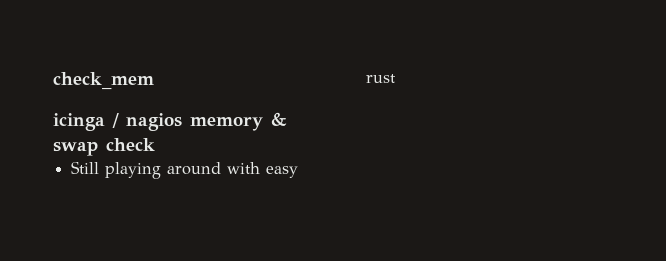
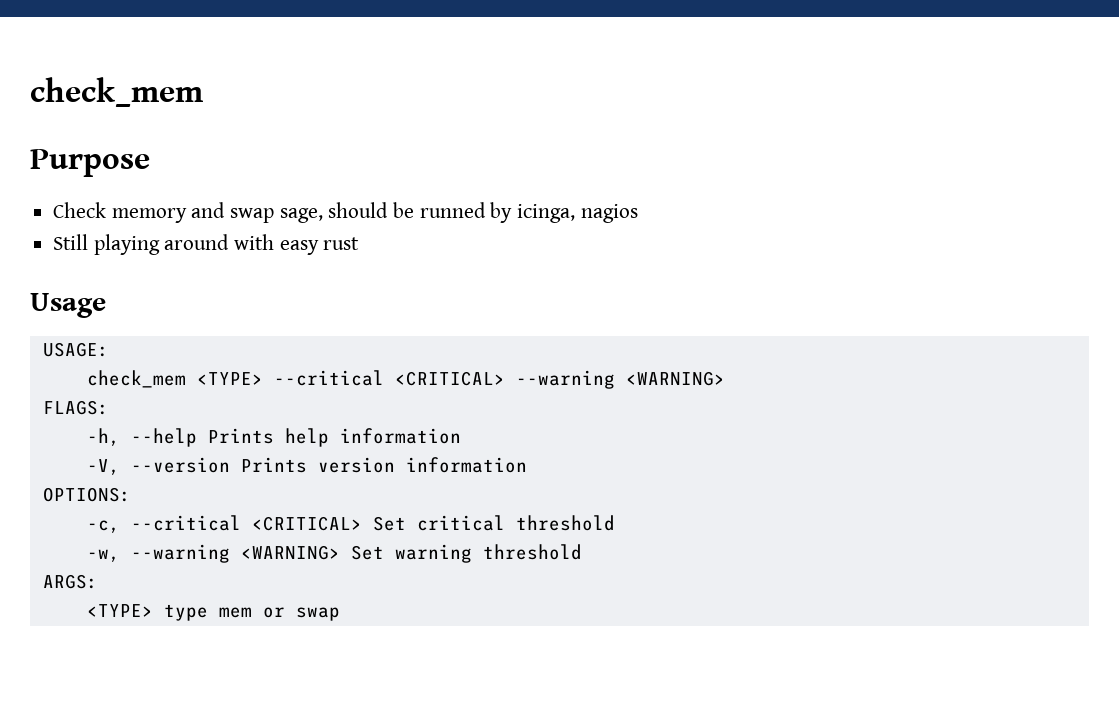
- icinga / nagios memory & swap check
+ Purpose
+ Check memory and swap sage, should be runned by icinga, nagios
+ Usage
+ USAGE:
+ check_mem <TYPE> --critical <CRITICAL> --warning <WARNING>
+ FLAGS:
+ -h, --help Prints help information
+ -V, --version Prints version information
+ OPTIONS:
+ -c, --critical <CRITICAL> Set critical threshold
+ -w, --warning <WARNING> Set warning threshold
+ ARGS:
+ <TYPE> type mem or swap

